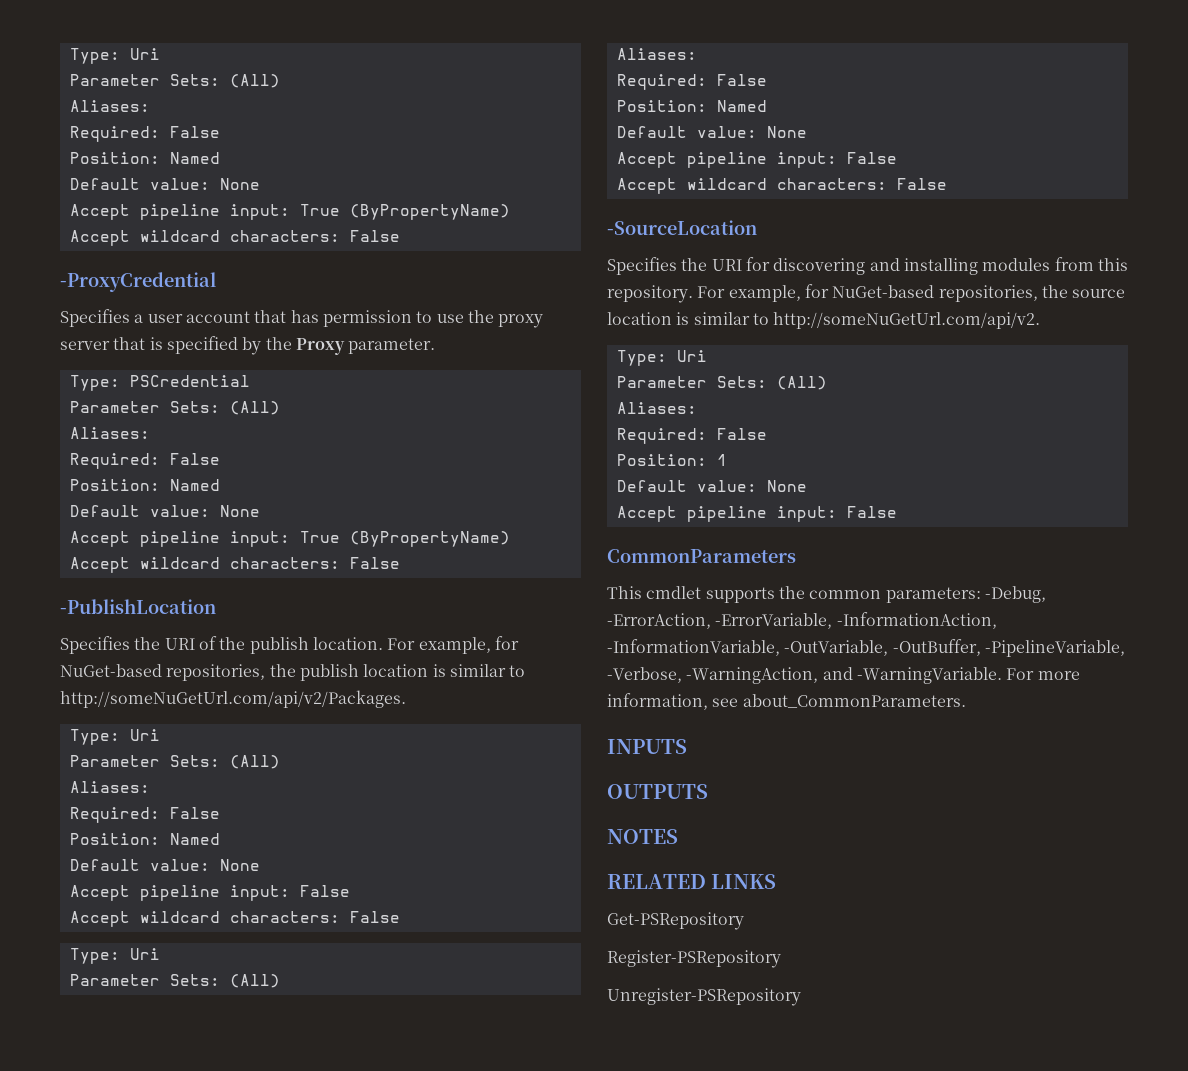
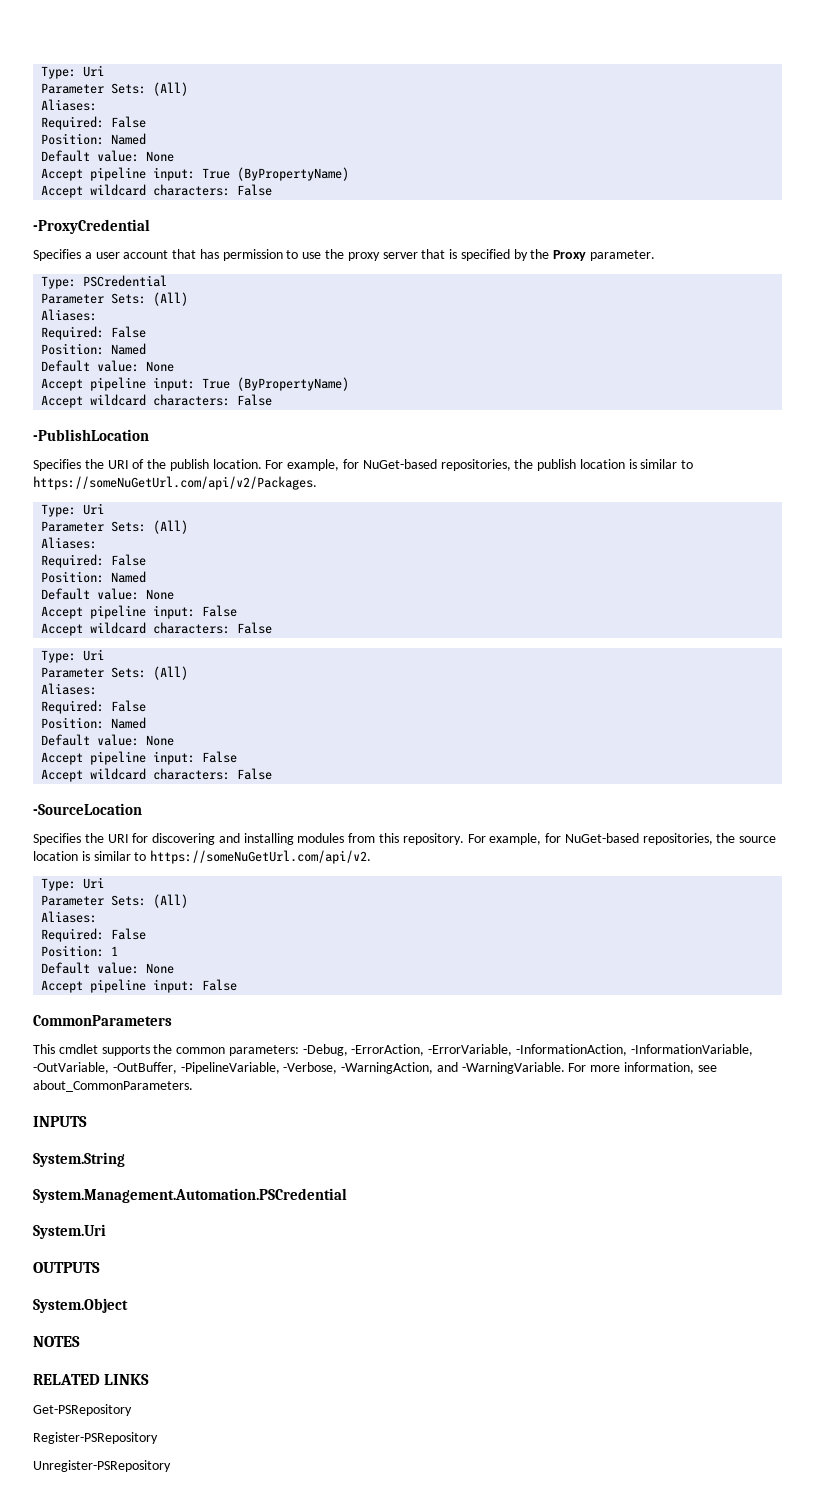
- For example, for NuGet-based repositories, the publish location is similar to http://someNuGetUrl.com/api/v2/Packages.
+ For example, for NuGet-based repositories, the publish location is similar to https://someNuGetUrl.com/api/v2/Packages.
- For example, for NuGet-based repositories, the source location is similar to http://someNuGetUrl.com/api/v2.
+ For example, for NuGet-based repositories, the source location is similar to https://someNuGetUrl.com/api/v2.
+ System.String
+ System.Management.Automation.PSCredential
+ System.Uri
+ System.Object

